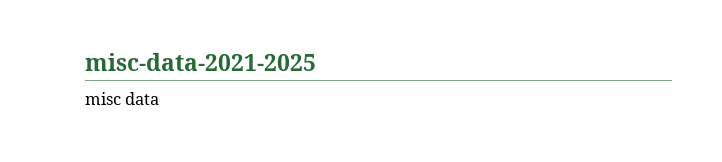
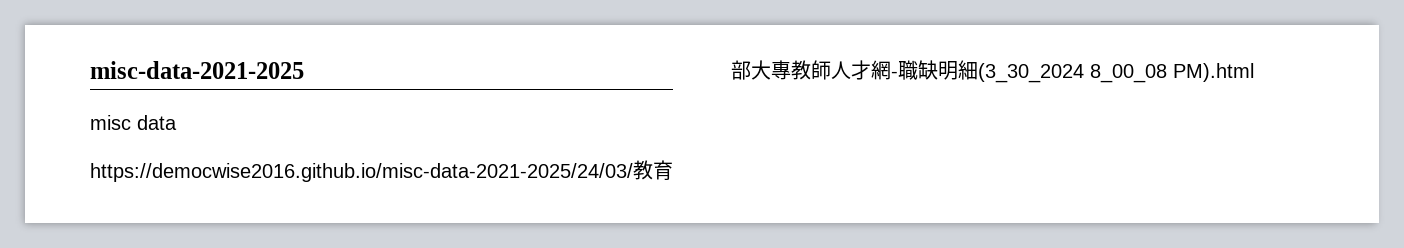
+ https://democwise2016.github.io/misc-data-2021-2025/24/03/教育部大專教師人才網-職缺明細(3_30_2024 8_00_08 PM).html

